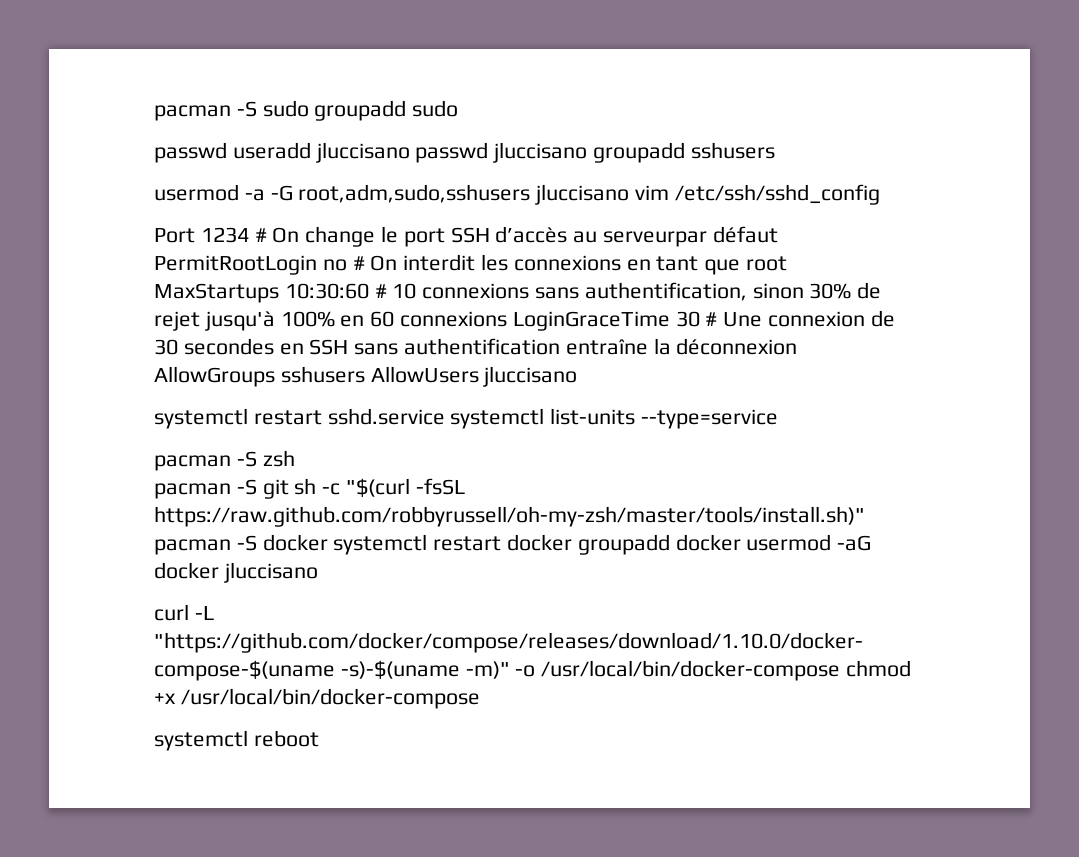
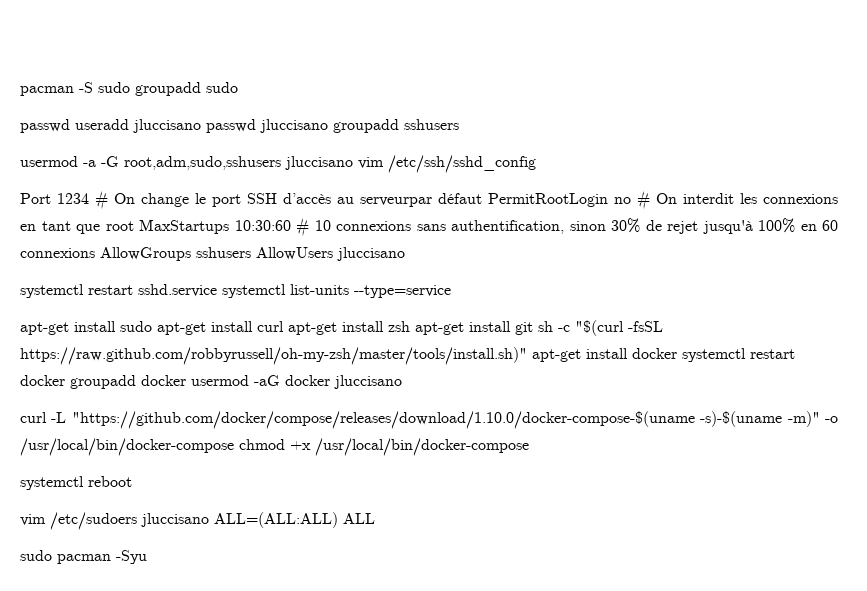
- Port 1234 # On change le port SSH d’accès au serveurpar défaut PermitRootLogin no # On interdit les connexions en tant que root MaxStartups 10:30:60 # 10 connexions sans authentification, sinon 30% de rejet jusqu'à 100% en 60 connexions LoginGraceTime 30 # Une connexion de 30 secondes en SSH sans authentification entraîne la déconnexion AllowGroups sshusers AllowUsers jluccisano
+ Port 1234 # On change le port SSH d’accès au serveurpar défaut PermitRootLogin no # On interdit les connexions en tant que root MaxStartups 10:30:60 # 10 connexions sans authentification, sinon 30% de rejet jusqu'à 100% en 60 connexions AllowGroups sshusers AllowUsers jluccisano
- pacman -S zsh
- pacman -S git sh -c "$(curl -fsSL https://raw.github.com/robbyrussell/oh-my-zsh/master/tools/install.sh)" pacman -S docker systemctl restart docker groupadd docker usermod -aG docker jluccisano
+ apt-get install sudo apt-get install curl apt-get install zsh apt-get install git sh -c "$(curl -fsSL https://raw.github.com/robbyrussell/oh-my-zsh/master/tools/install.sh)" apt-get install docker systemctl restart docker groupadd docker usermod -aG docker jluccisano
+ vim /etc/sudoers jluccisano ALL=(ALL:ALL) ALL
+ sudo pacman -Syu

